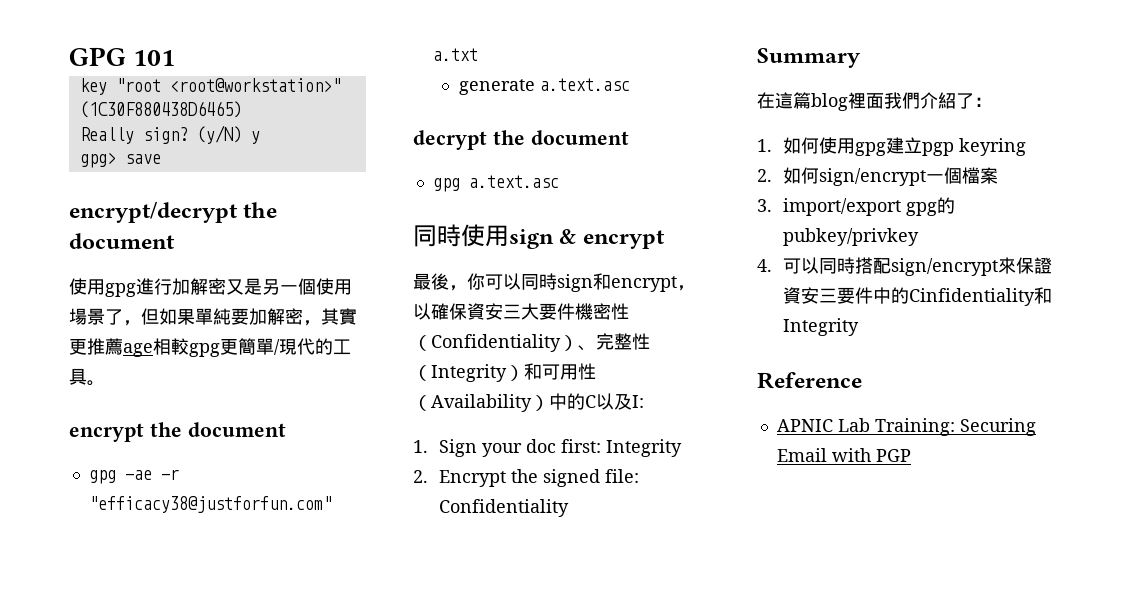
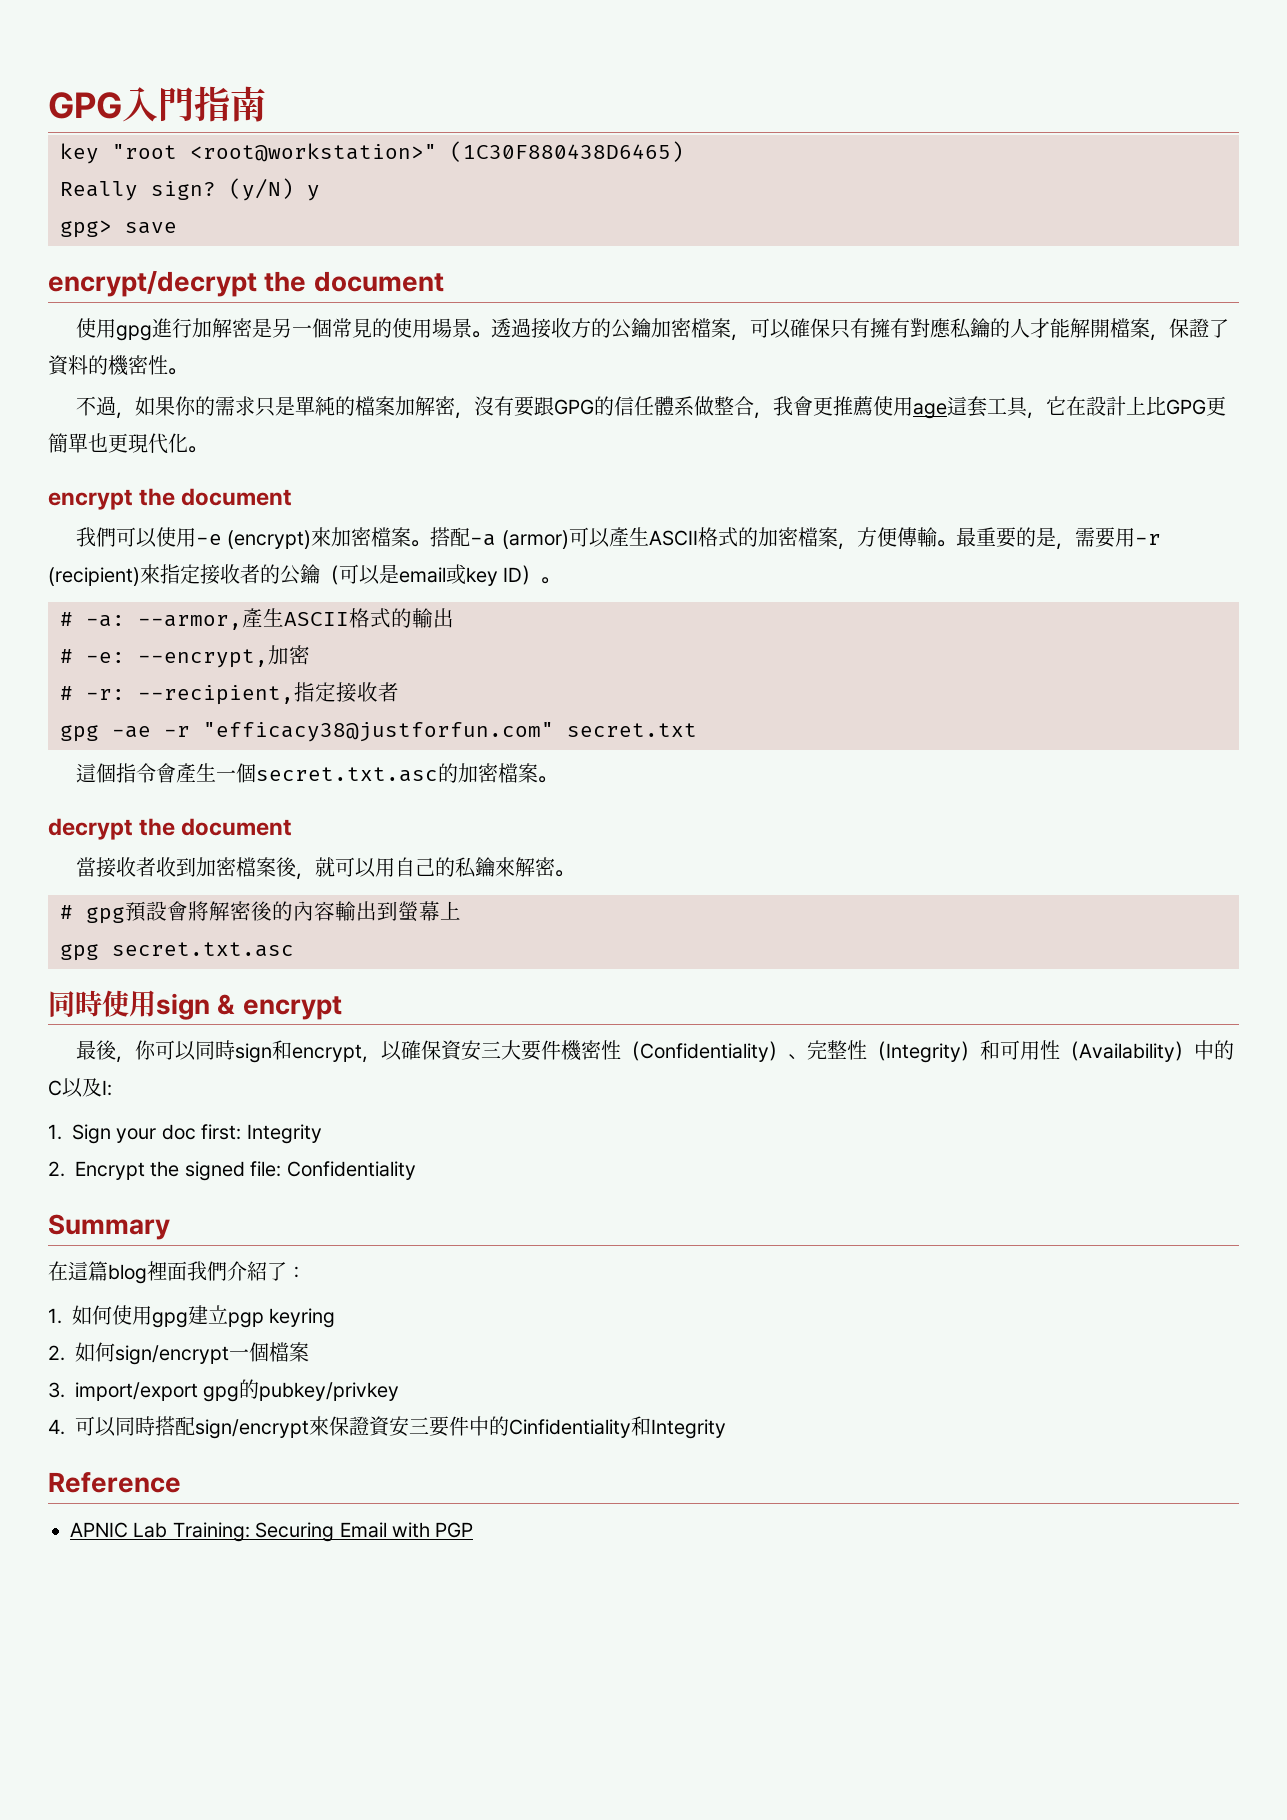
- GPG 101
+ GPG入門指南
- 使用gpg進行加解密又是另一個使用場景了，但如果單純要加解密，其實更推薦age相較gpg更簡單/現代的工具。
+ 使用gpg進行加解密是另一個常見的使用場景。透過接收方的公鑰加密檔案，可以確保只有擁有對應私鑰的人才能解開檔案，保證了資料的機密性。
+ 不過，如果你的需求只是單純的檔案加解密，沒有要跟GPG的信任體系做整合，我會更推薦使用age這套工具，它在設計上比GPG更簡單也更現代化。
  encrypt the document
- gpg -ae -r "efficacy38@justforfun.com" a.txt
- generate a.text.asc
+ 我們可以使用-e (encrypt)來加密檔案。搭配-a (armor)可以產生ASCII格式的加密檔案，方便傳輸。最重要的是，需要用-r (recipient)來指定接收者的公鑰（可以是email或key ID）。
+ # -a: --armor,產生ASCII格式的輸出
+ # -e: --encrypt,加密
+ # -r: --recipient,指定接收者
+ gpg -ae -r "efficacy38@justforfun.com" secret.txt
+ 這個指令會產生一個secret.txt.asc的加密檔案。
  decrypt the document
- gpg a.text.asc
+ 當接收者收到加密檔案後，就可以用自己的私鑰來解密。
+ # gpg預設會將解密後的內容輸出到螢幕上
+ gpg secret.txt.asc

